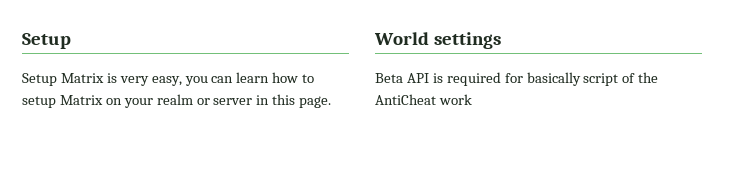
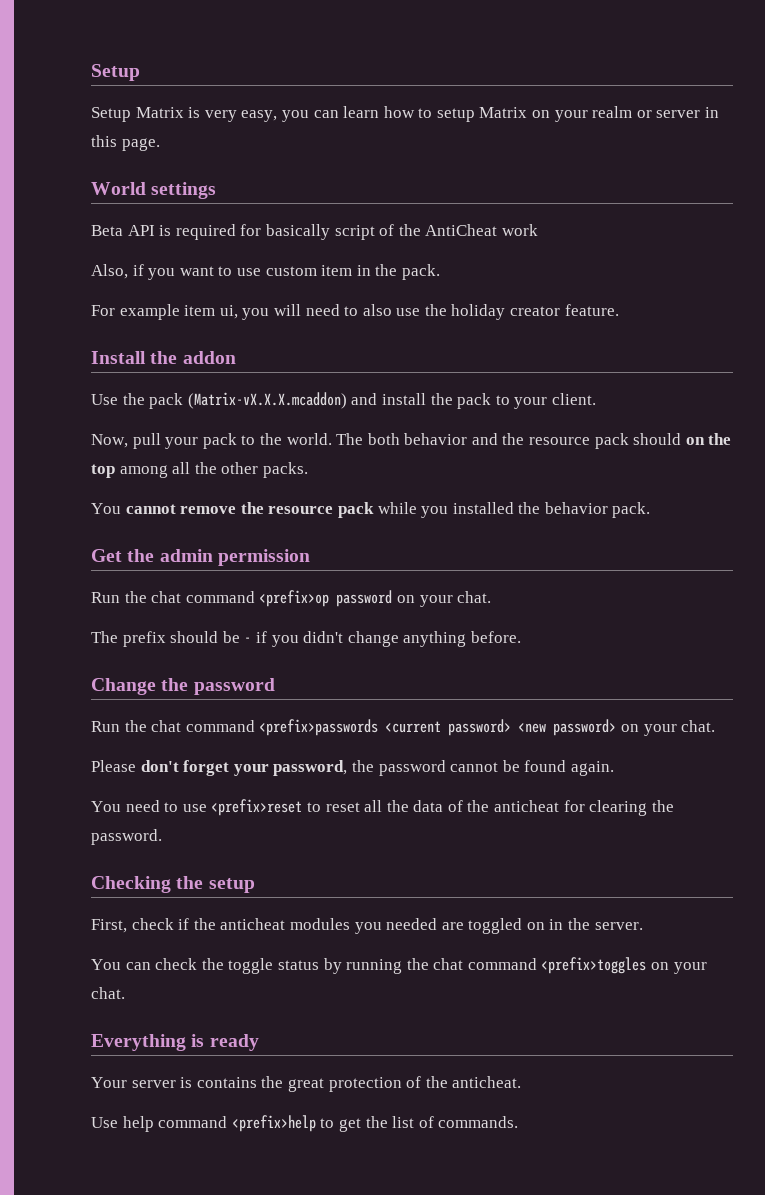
+ Also, if you want to use custom item in the pack.
+ For example item ui, you will need to also use the holiday creator feature.
+ Install the addon
+ Use the pack (Matrix-vX.X.X.mcaddon) and install the pack to your client.
+ Now, pull your pack to the world. The both behavior and the resource pack should on the top among all the other packs.
+ You cannot remove the resource pack while you installed the behavior pack.
+ Get the admin permission
+ Run the chat command <prefix>op password on your chat.
+ The prefix should be - if you didn't change anything before.
+ Change the password
+ Run the chat command <prefix>passwords <current password> <new password> on your chat.
+ Please don't forget your password, the password cannot be found again.
+ You need to use <prefix>reset to reset all the data of the anticheat for clearing the password.
+ Checking the setup
+ First, check if the anticheat modules you needed are toggled on in the server.
+ You can check the toggle status by running the chat command <prefix>toggles on your chat.
+ Everything is ready
+ Your server is contains the great protection of the anticheat.
+ Use help command <prefix>help to get the list of commands.

